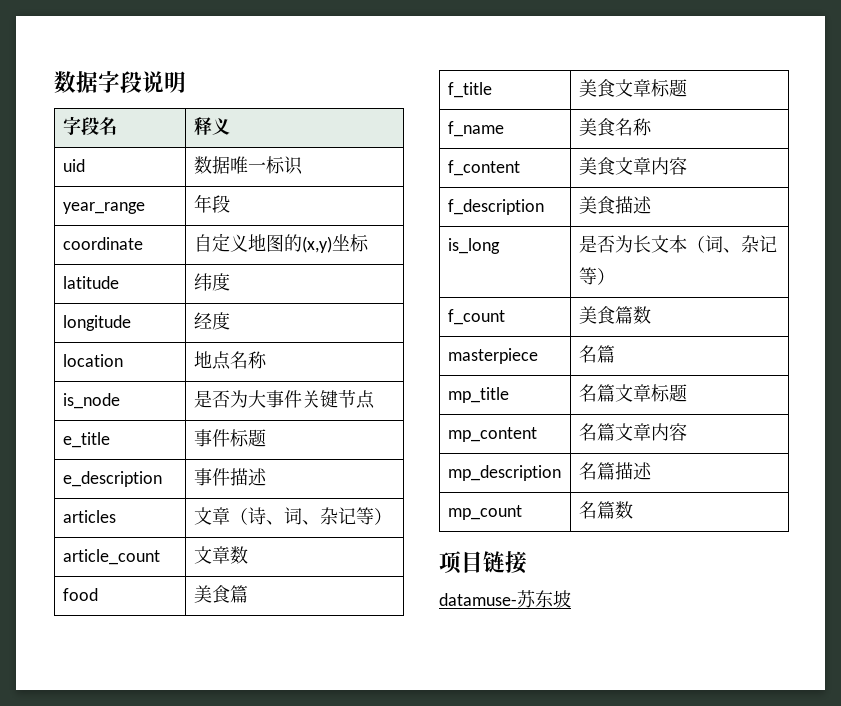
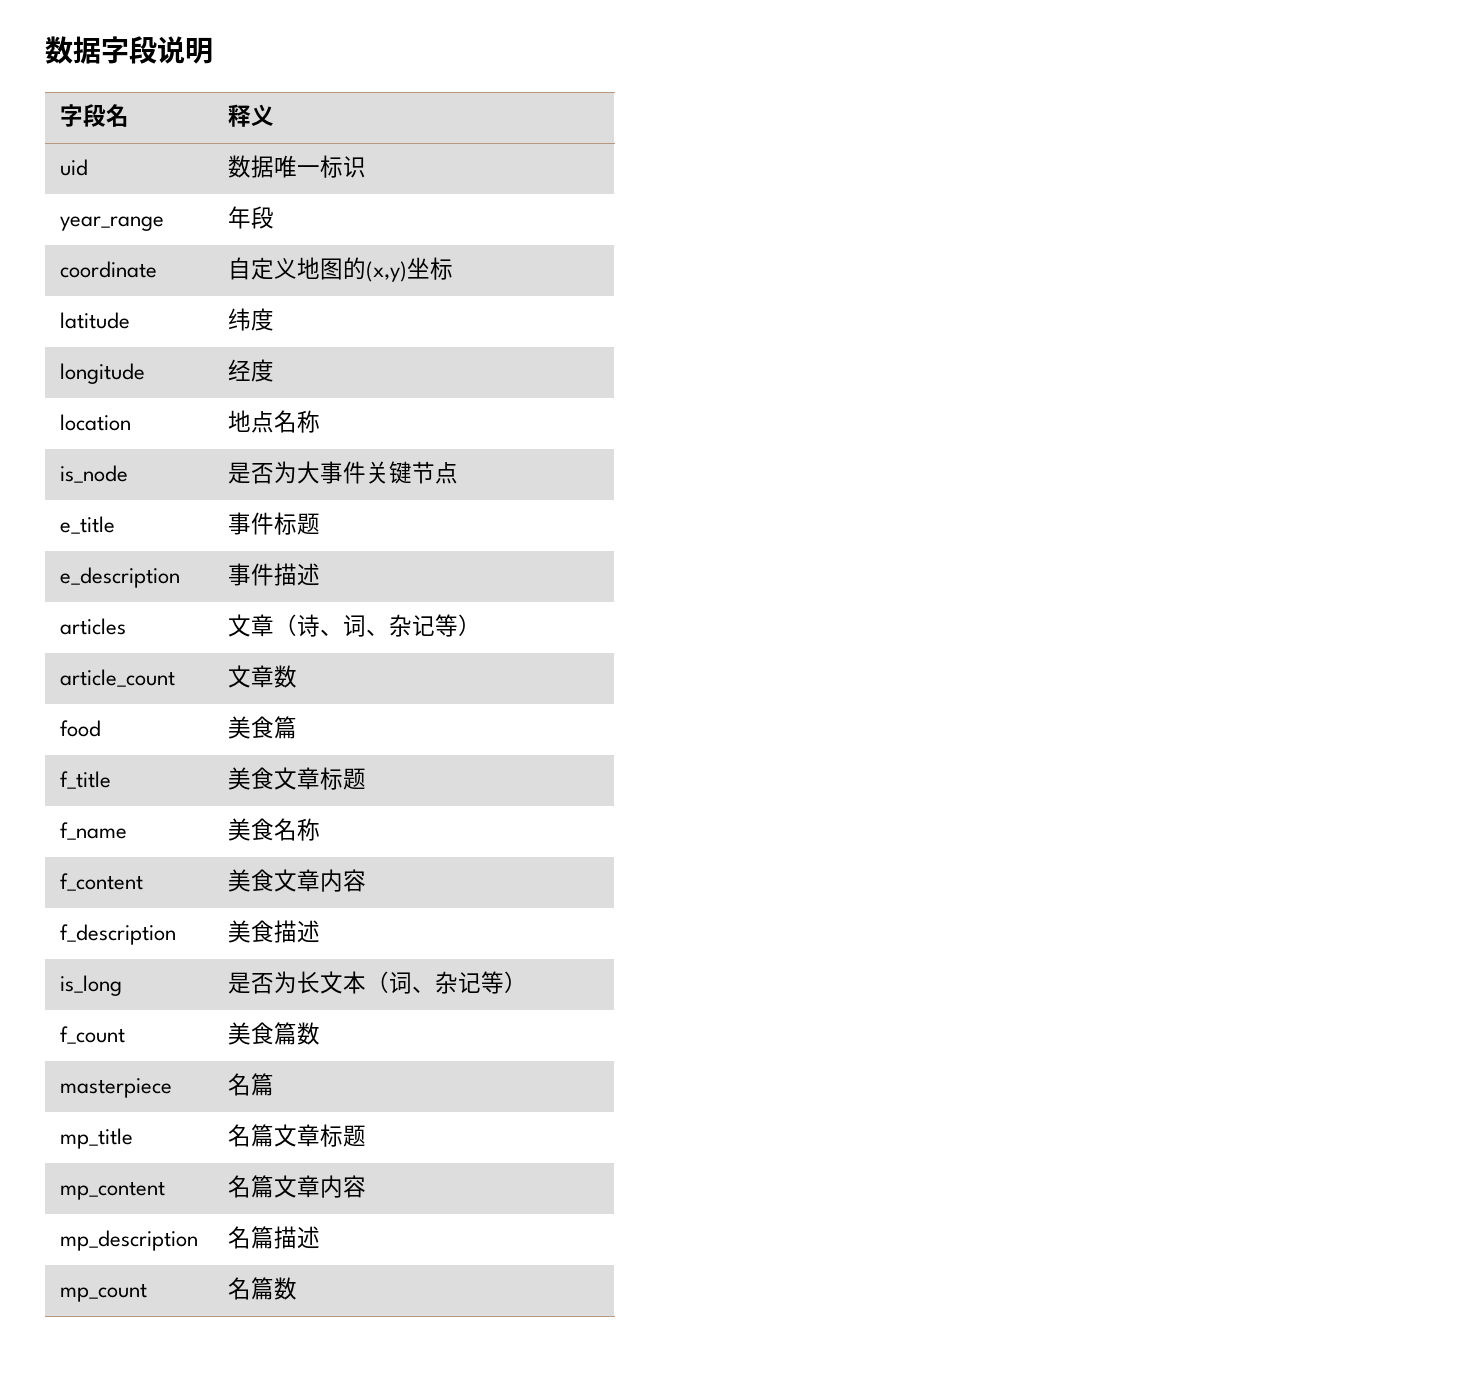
- 项目链接
- datamuse-苏东坡

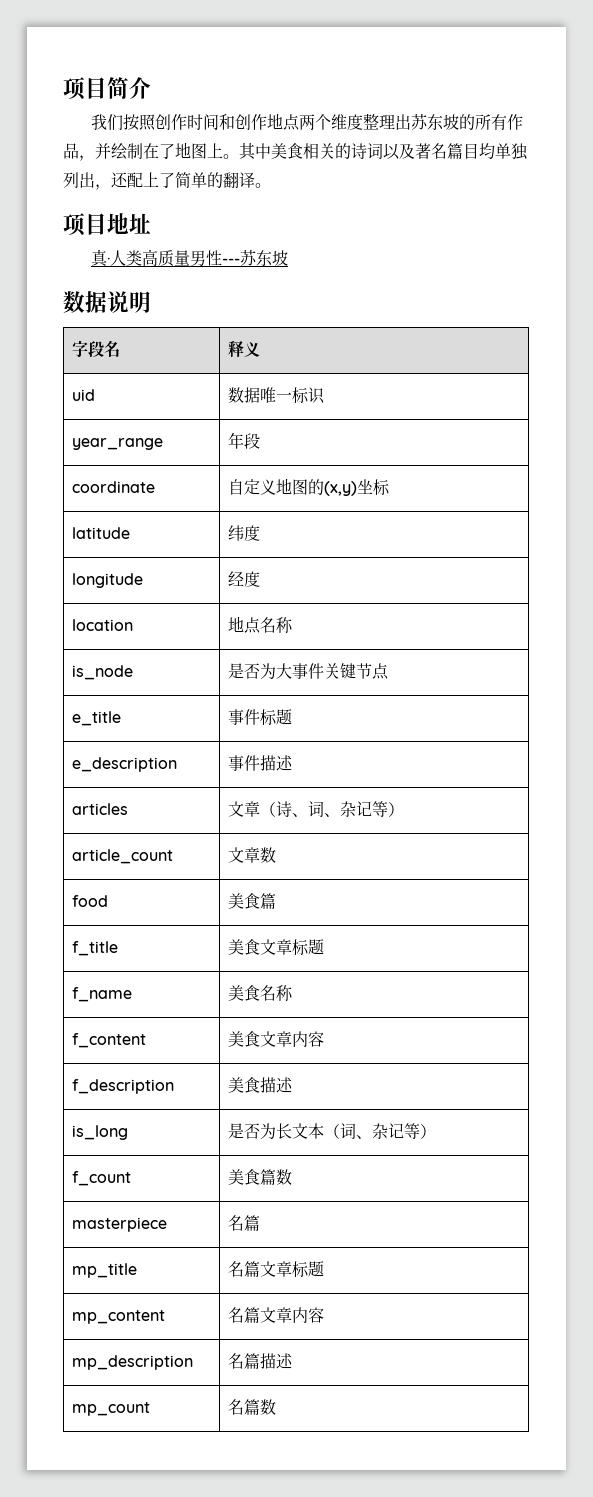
- 数据字段说明
+ 项目简介
+ 我们按照创作时间和创作地点两个维度整理出苏东坡的所有作品，并绘制在了地图上。其中美食相关的诗词以及著名篇目均单独列出，还配上了简单的翻译。
+ 项目地址
+ 真·人类高质量男性---苏东坡
+ 数据说明

